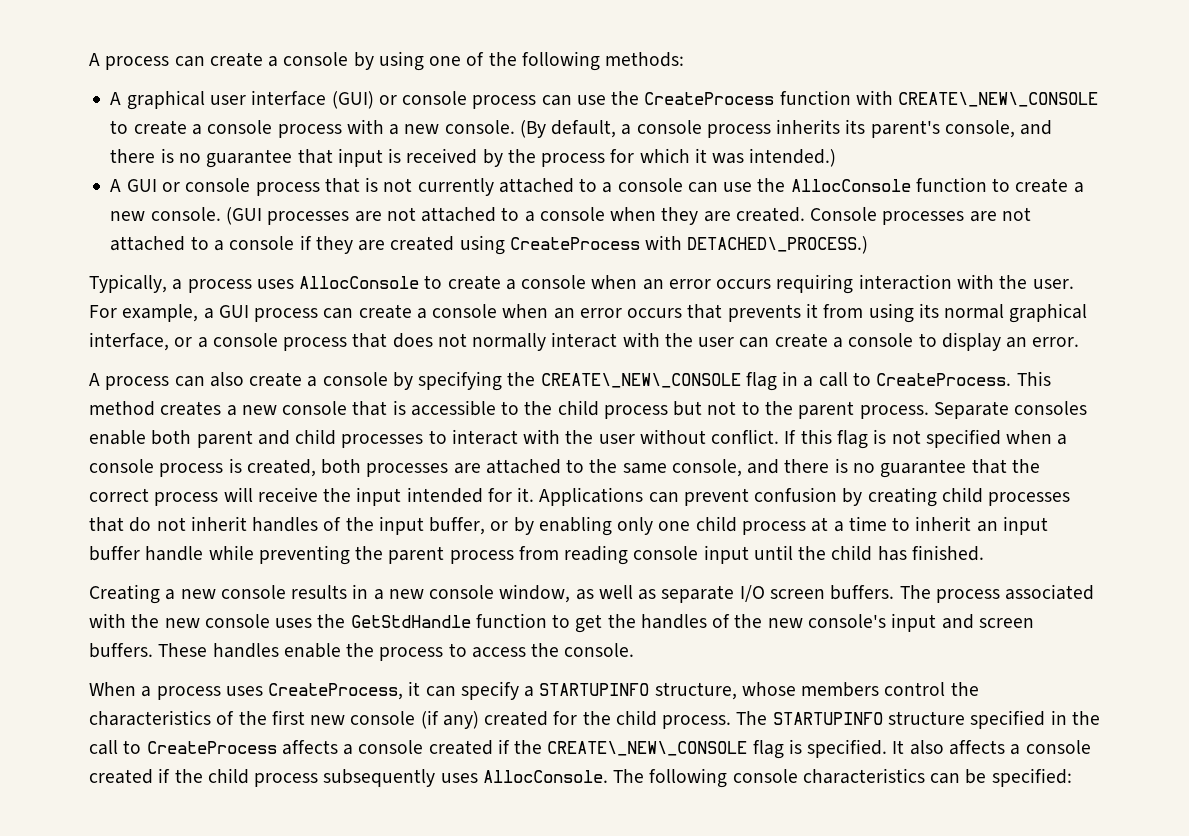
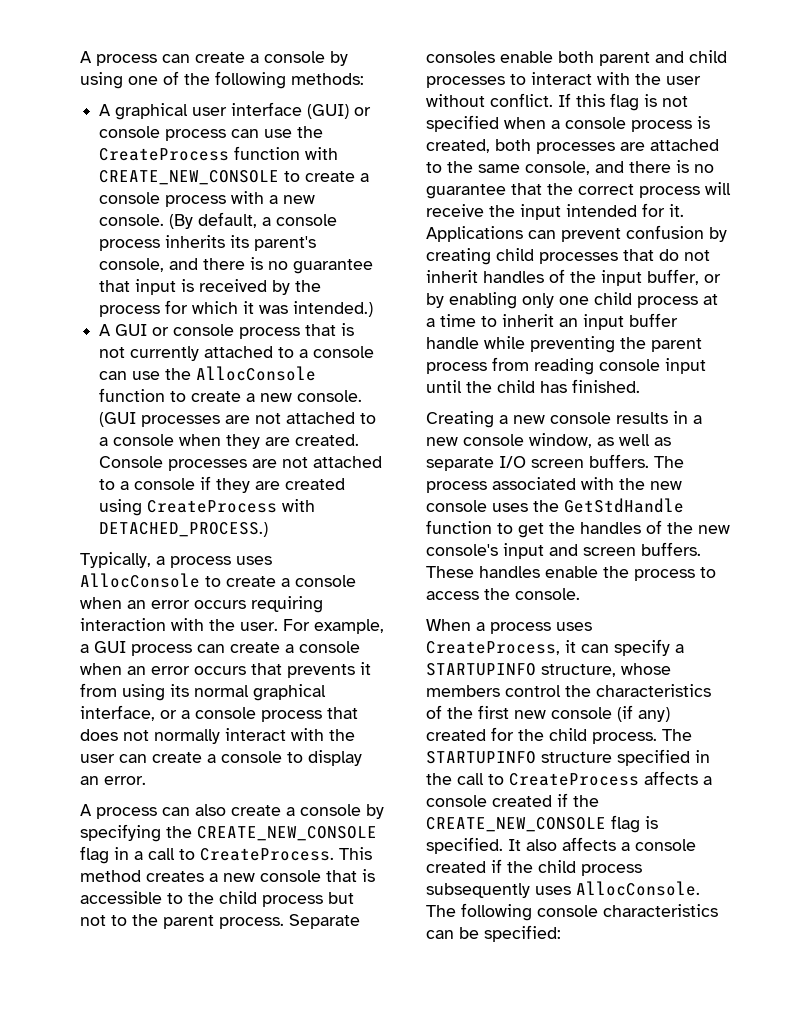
- A graphical user interface (GUI) or console process can use the CreateProcess function with CREATE\_NEW\_CONSOLE to create a console process with a new console.
+ A graphical user interface (GUI) or console process can use the CreateProcess function with CREATE_NEW_CONSOLE to create a console process with a new console.
- Console processes are not attached to a console if they are created using CreateProcess with DETACHED\_PROCESS.)
+ Console processes are not attached to a console if they are created using CreateProcess with DETACHED_PROCESS.)
- A process can also create a console by specifying the CREATE\_NEW\_CONSOLE flag in a call to CreateProcess.
+ A process can also create a console by specifying the CREATE_NEW_CONSOLE flag in a call to CreateProcess.
- The STARTUPINFO structure specified in the call to CreateProcess affects a console created if the CREATE\_NEW\_CONSOLE flag is specified.
+ The STARTUPINFO structure specified in the call to CreateProcess affects a console created if the CREATE_NEW_CONSOLE flag is specified.

